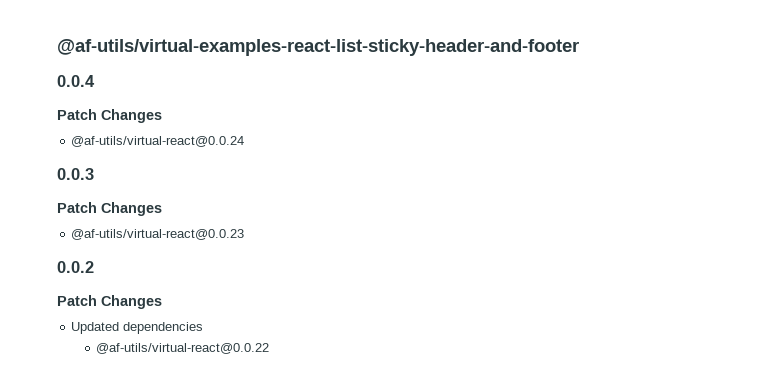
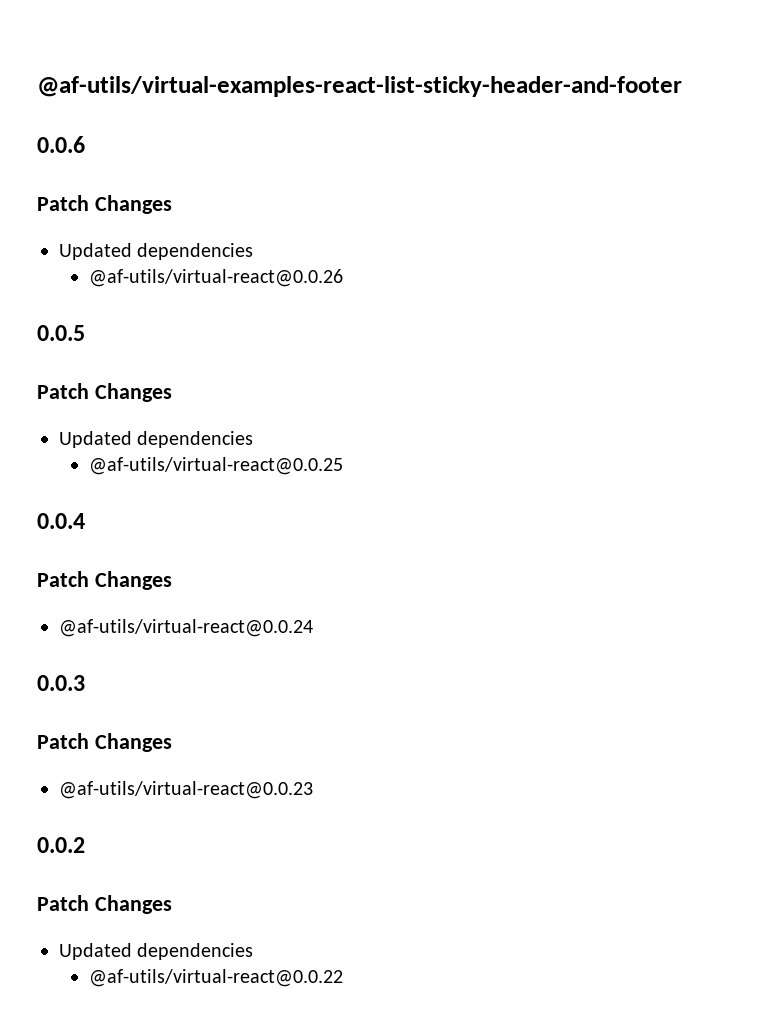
+ 0.0.6
+ Patch Changes
+ Updated dependencies
+ @af-utils/virtual-react@0.0.26
+ 0.0.5
+ Patch Changes
+ Updated dependencies
+ @af-utils/virtual-react@0.0.25

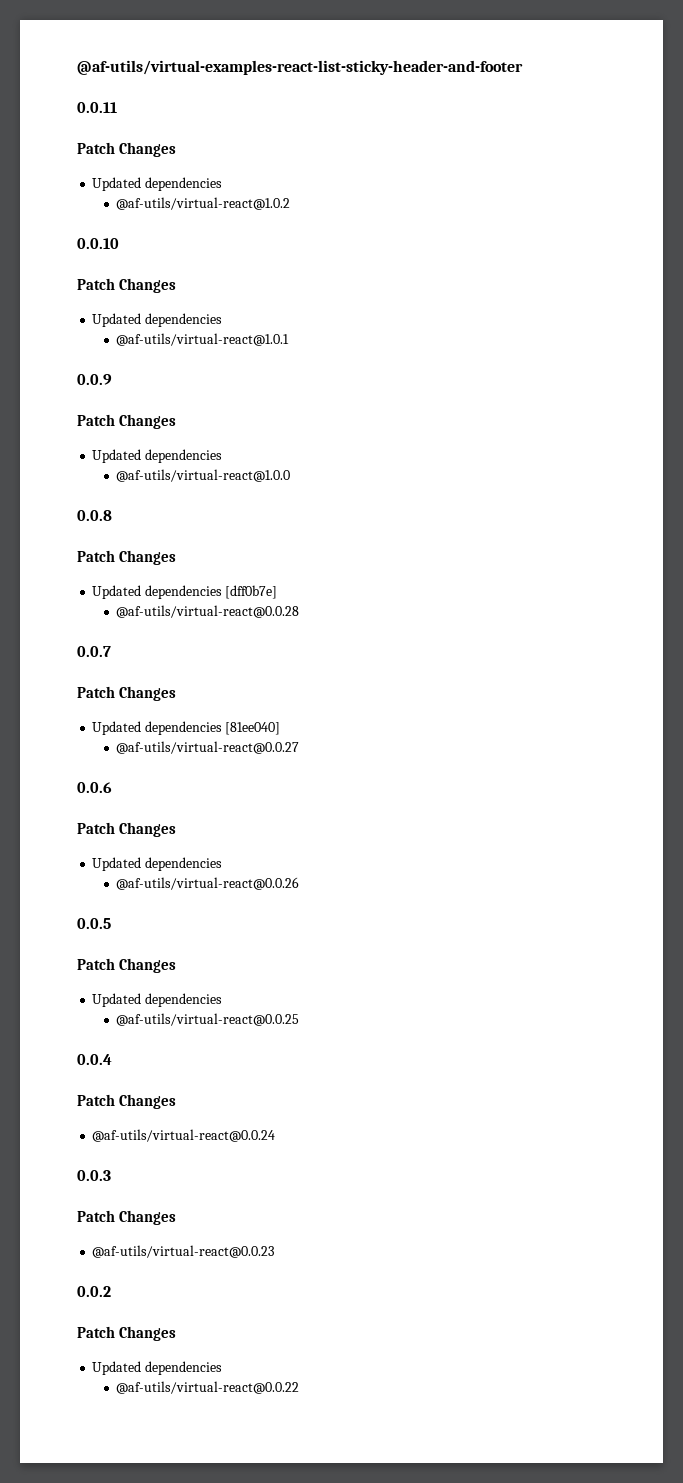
+ 0.0.11
+ Patch Changes
+ Updated dependencies
+ @af-utils/virtual-react@1.0.2
+ 0.0.10
+ Patch Changes
+ Updated dependencies
+ @af-utils/virtual-react@1.0.1
+ 0.0.9
+ Patch Changes
+ Updated dependencies
+ @af-utils/virtual-react@1.0.0
+ 0.0.8
+ Patch Changes
+ Updated dependencies [dff0b7e]
+ @af-utils/virtual-react@0.0.28
+ 0.0.7
+ Patch Changes
+ Updated dependencies [81ee040]
+ @af-utils/virtual-react@0.0.27

